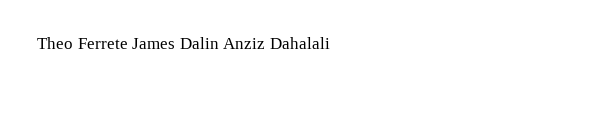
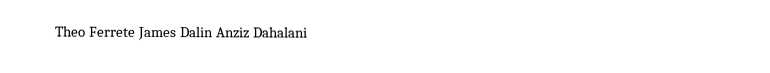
- Theo Ferrete James Dalin Anziz Dahalali
+ Theo Ferrete James Dalin Anziz Dahalani

